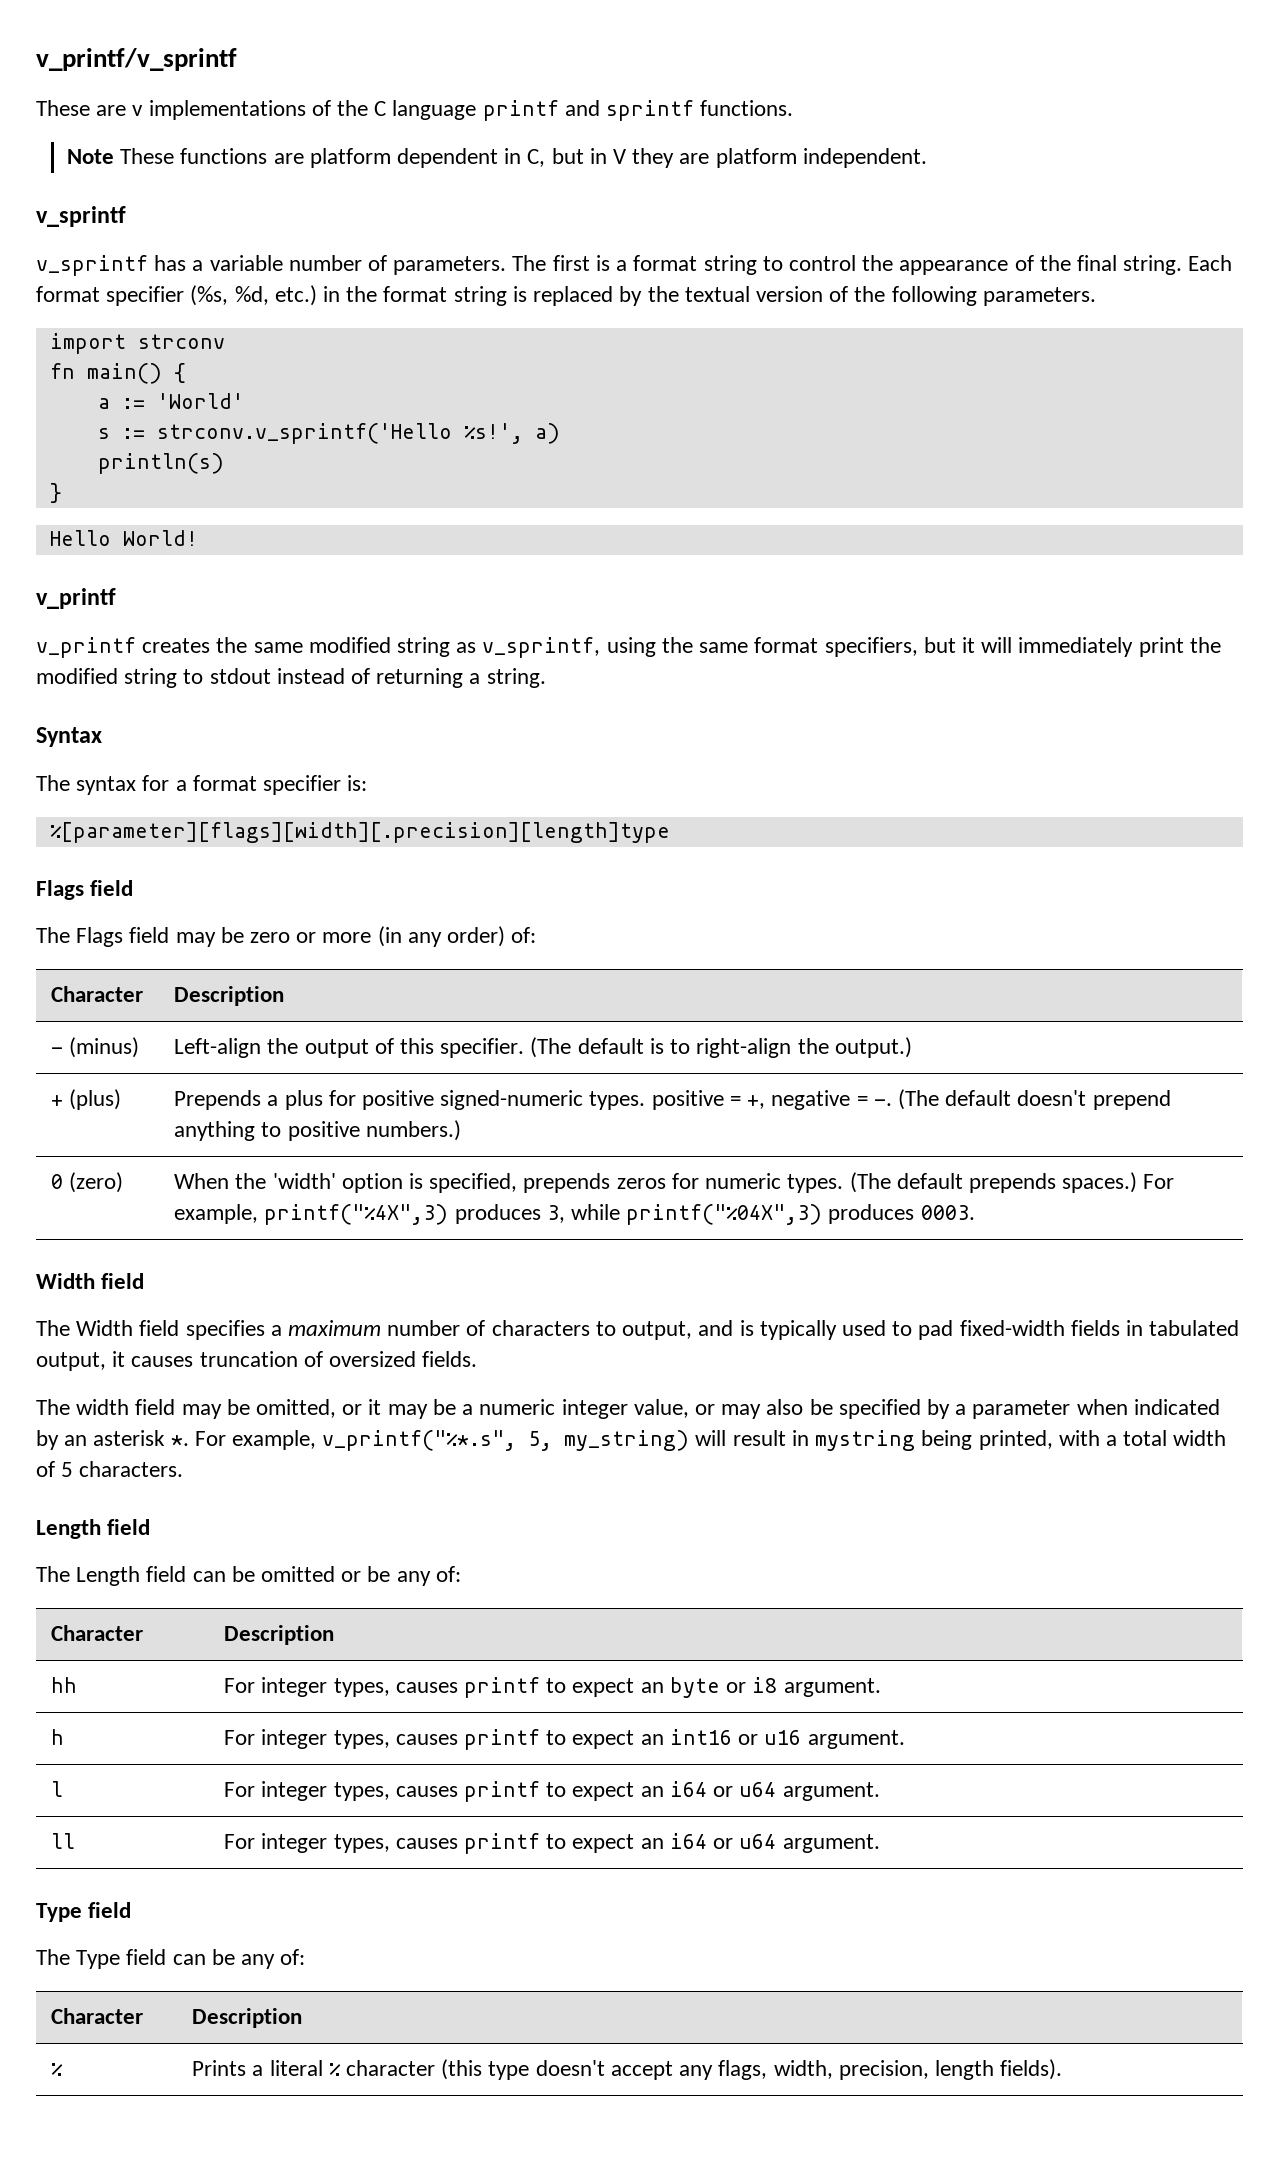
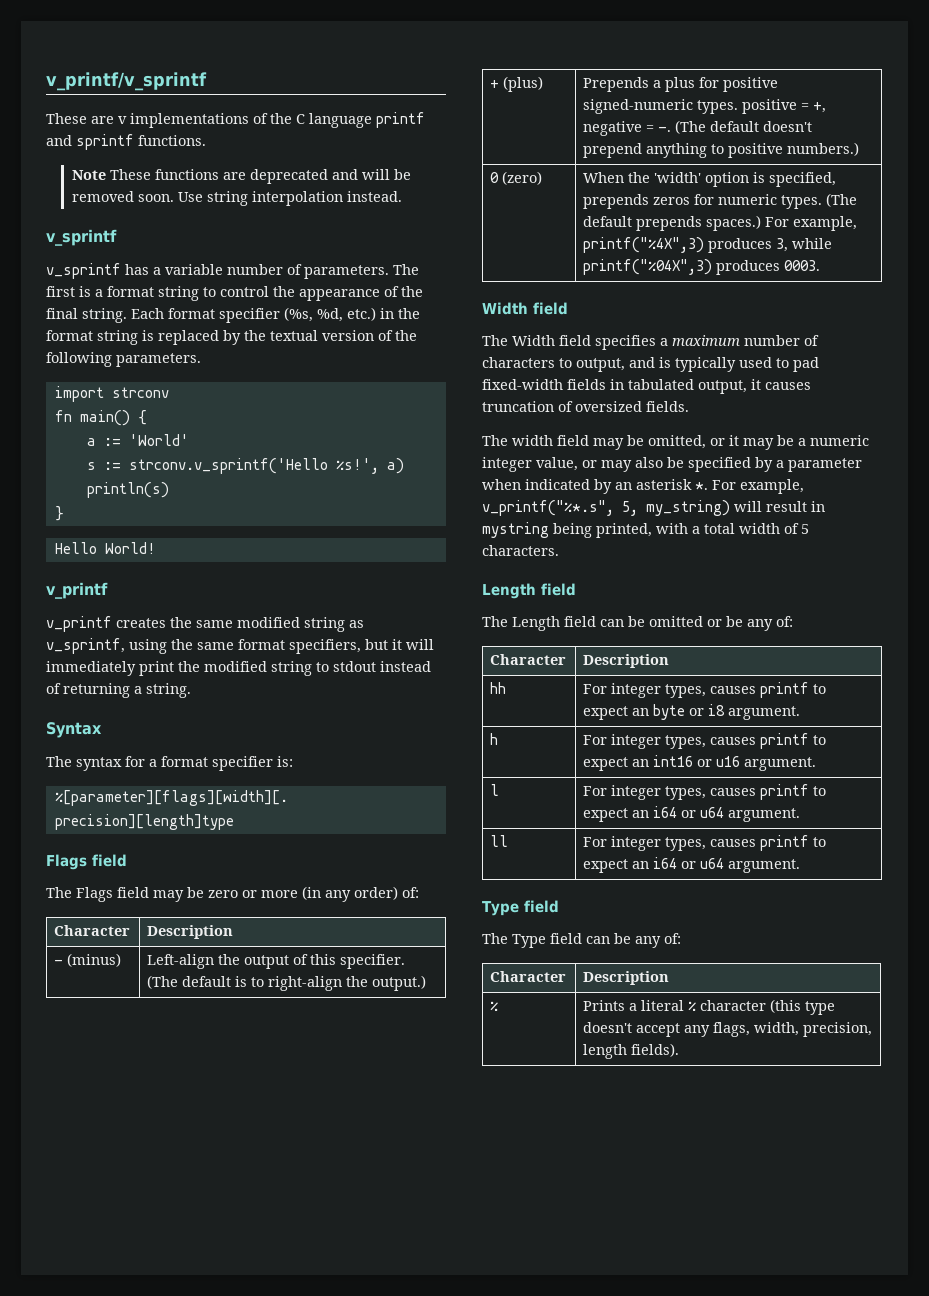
- Note These functions are platform dependent in C, but in V they are platform independent.
+ Note These functions are deprecated and will be removed soon. Use string interpolation instead.

